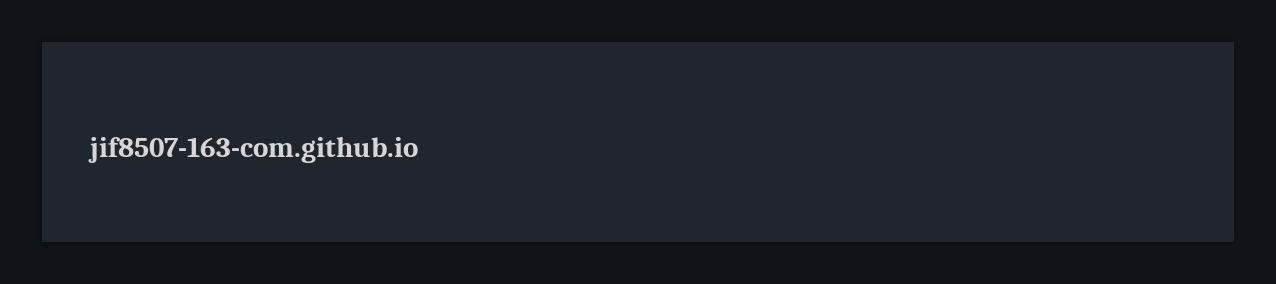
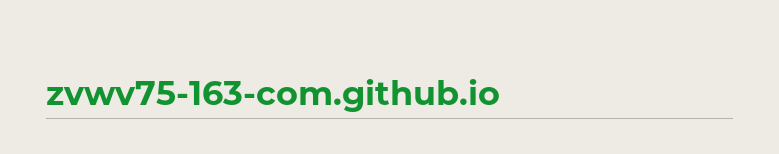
- jif8507-163-com.github.io
+ zvwv75-163-com.github.io

